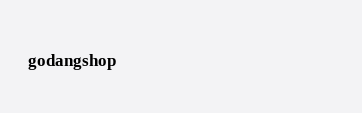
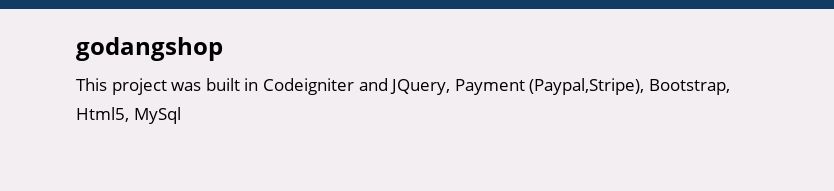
+ This project was built in Codeigniter and JQuery, Payment (Paypal,Stripe), Bootstrap, Html5, MySql

